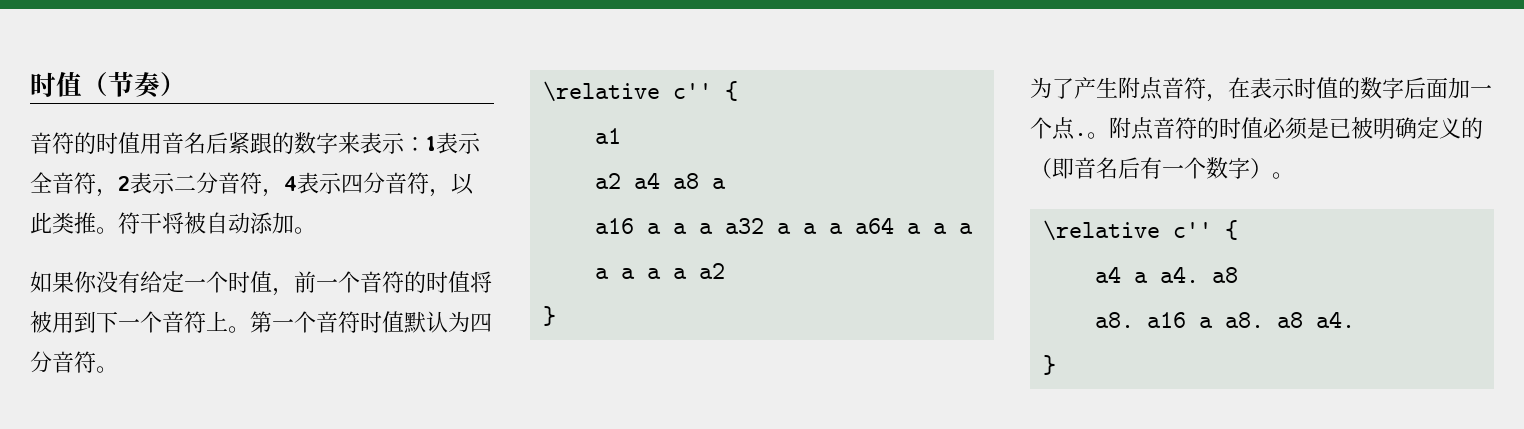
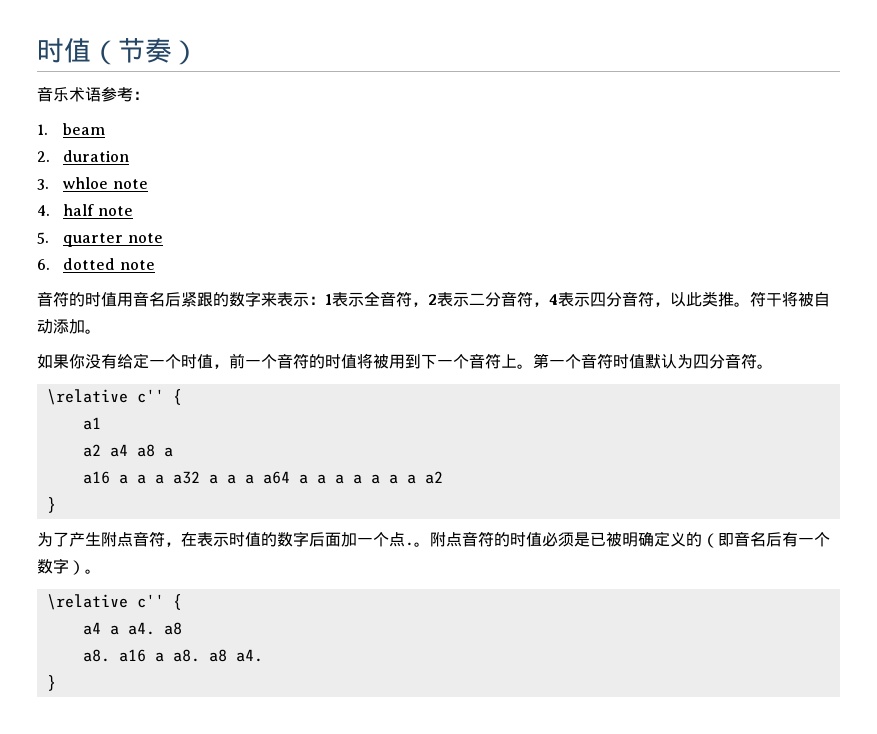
+ 音乐术语参考：
+ 1. beam
+ 2. duration
+ 3. whloe note
+ 4. half note
+ 5. quarter note
+ 6. dotted note

